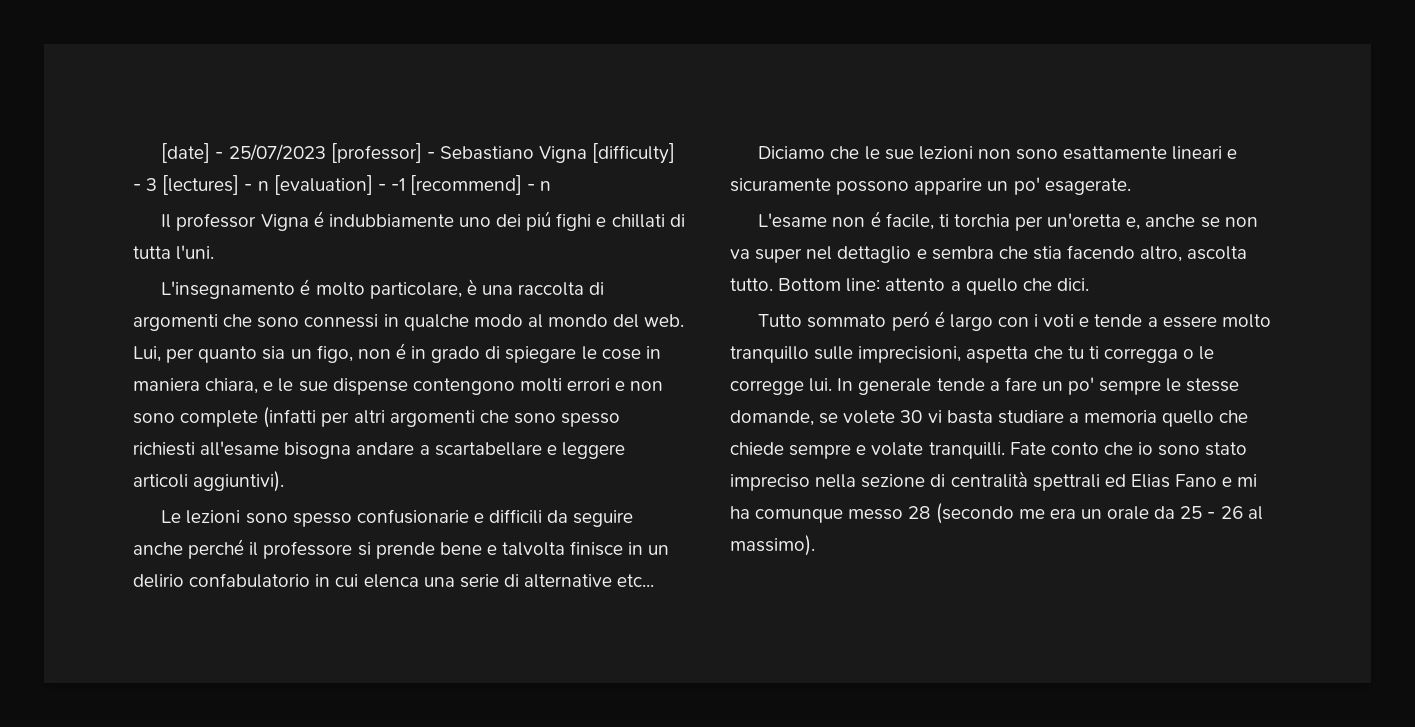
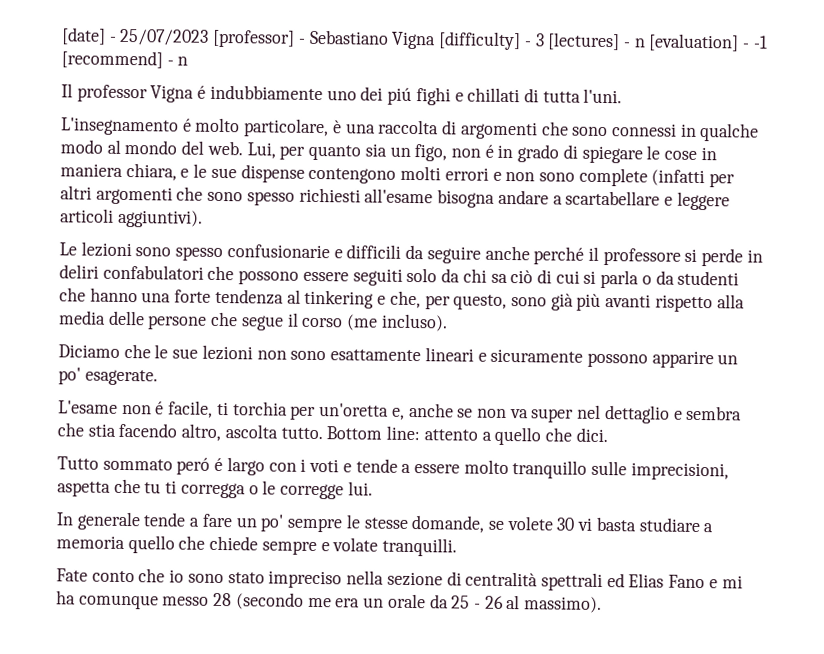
- Le lezioni sono spesso confusionarie e difficili da seguire anche perché il professore si prende bene e talvolta finisce in un delirio confabulatorio in cui elenca una serie di alternative etc...
+ Le lezioni sono spesso confusionarie e difficili da seguire anche perché il professore si perde in deliri confabulatori che possono essere seguiti solo da chi sa ciò di cui si parla o da studenti che hanno una forte tendenza al tinkering e che, per questo, sono già più avanti rispetto alla media delle persone che segue il corso (me incluso).
- Tutto sommato peró é largo con i voti e tende a essere molto tranquillo sulle imprecisioni, aspetta che tu ti corregga o le corregge lui. In generale tende a fare un po' sempre le stesse domande, se volete 30 vi basta studiare a memoria quello che chiede sempre e volate tranquilli. Fate conto che io sono stato impreciso nella sezione di centralità spettrali ed Elias Fano e mi ha comunque messo 28 (secondo me era un orale da 25 - 26 al massimo).
+ Tutto sommato peró é largo con i voti e tende a essere molto tranquillo sulle imprecisioni, aspetta che tu ti corregga o le corregge lui.
+ In generale tende a fare un po' sempre le stesse domande, se volete 30 vi basta studiare a memoria quello che chiede sempre e volate tranquilli.
+ Fate conto che io sono stato impreciso nella sezione di centralità spettrali ed Elias Fano e mi ha comunque messo 28 (secondo me era un orale da 25 - 26 al massimo).

